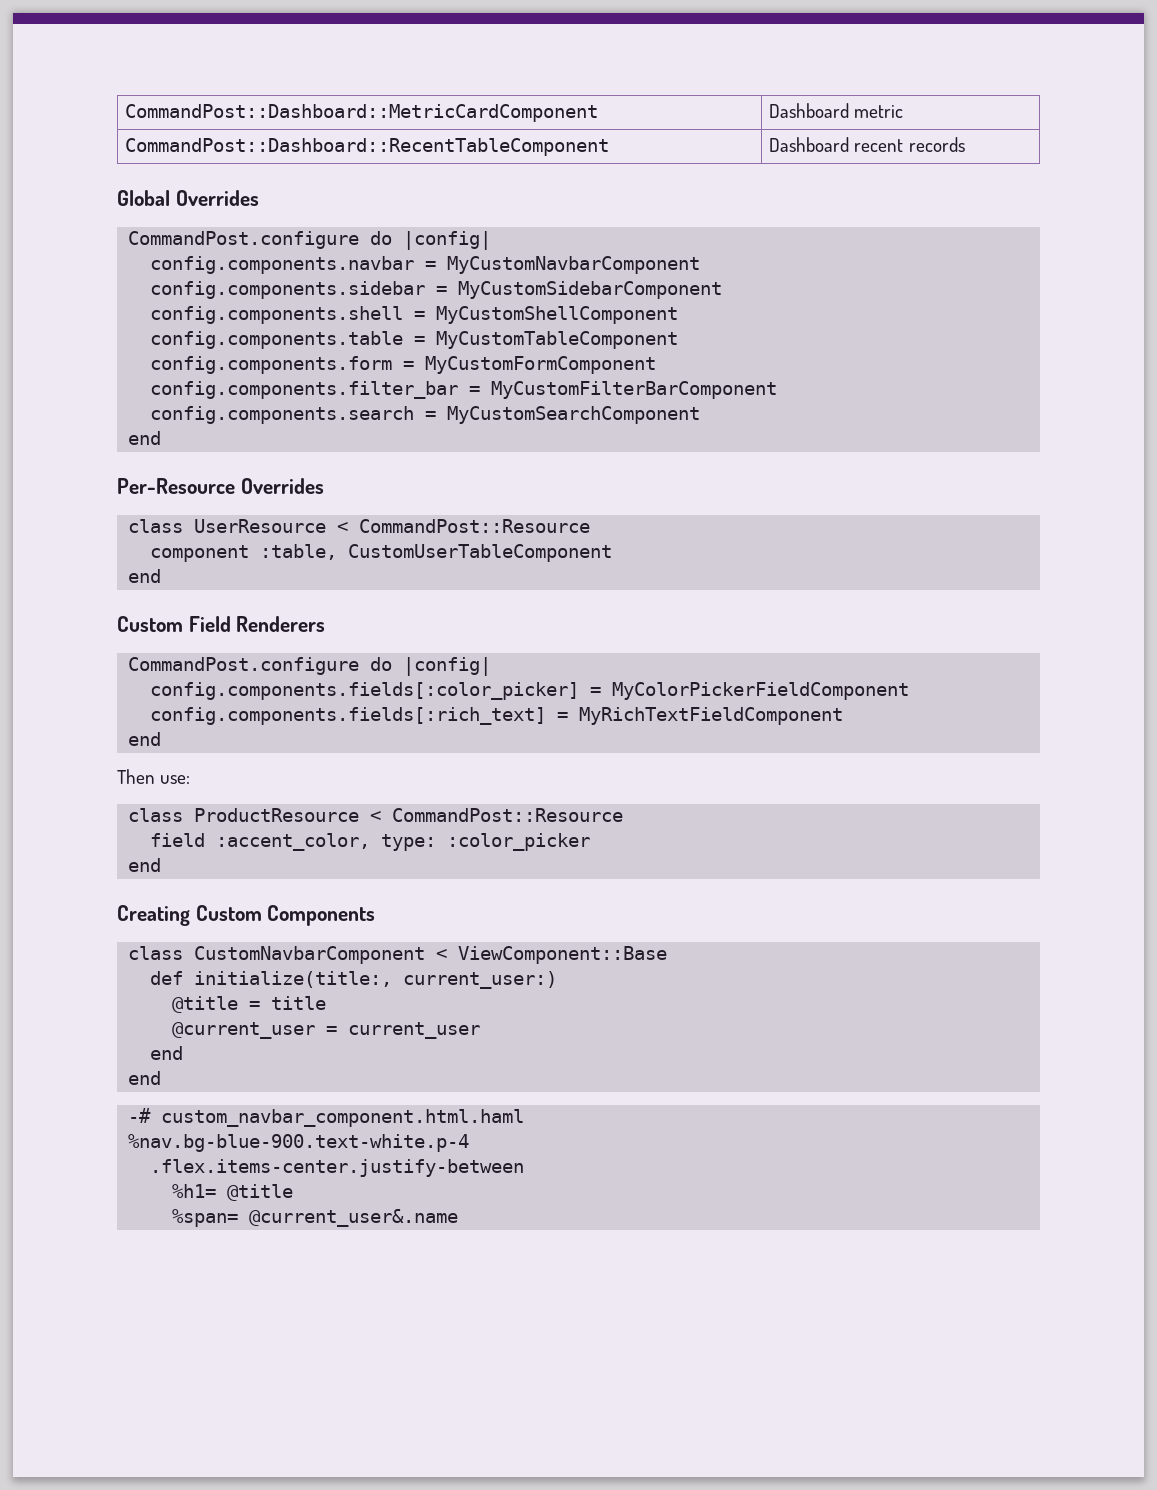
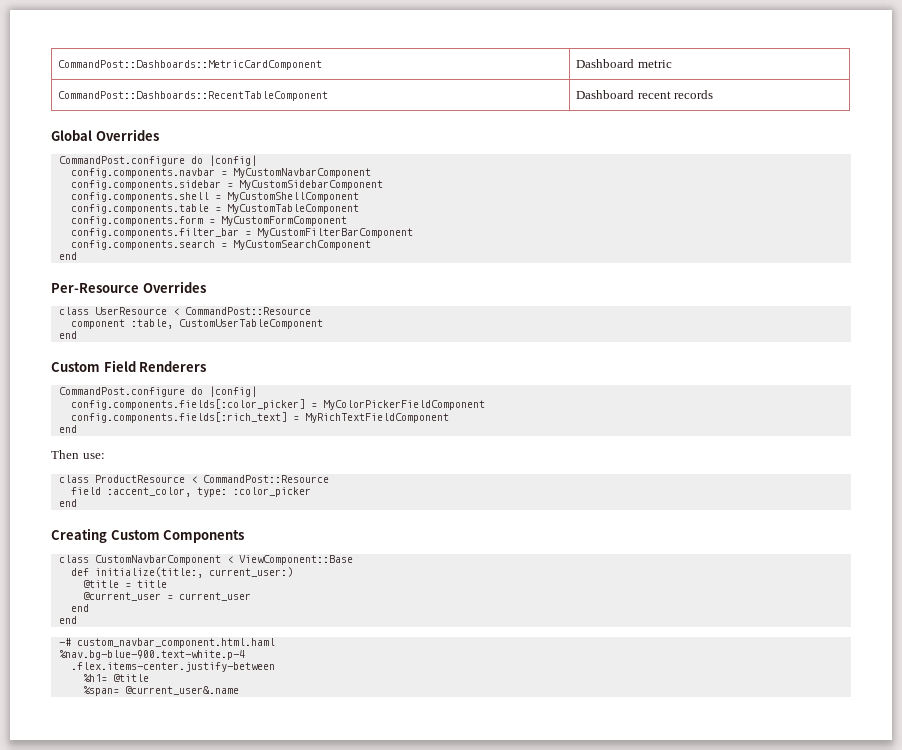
- CommandPost::Dashboard::MetricCardComponent | Dashboard metric
+ CommandPost::Dashboards::MetricCardComponent | Dashboard metric
- CommandPost::Dashboard::RecentTableComponent | Dashboard recent records
+ CommandPost::Dashboards::RecentTableComponent | Dashboard recent records

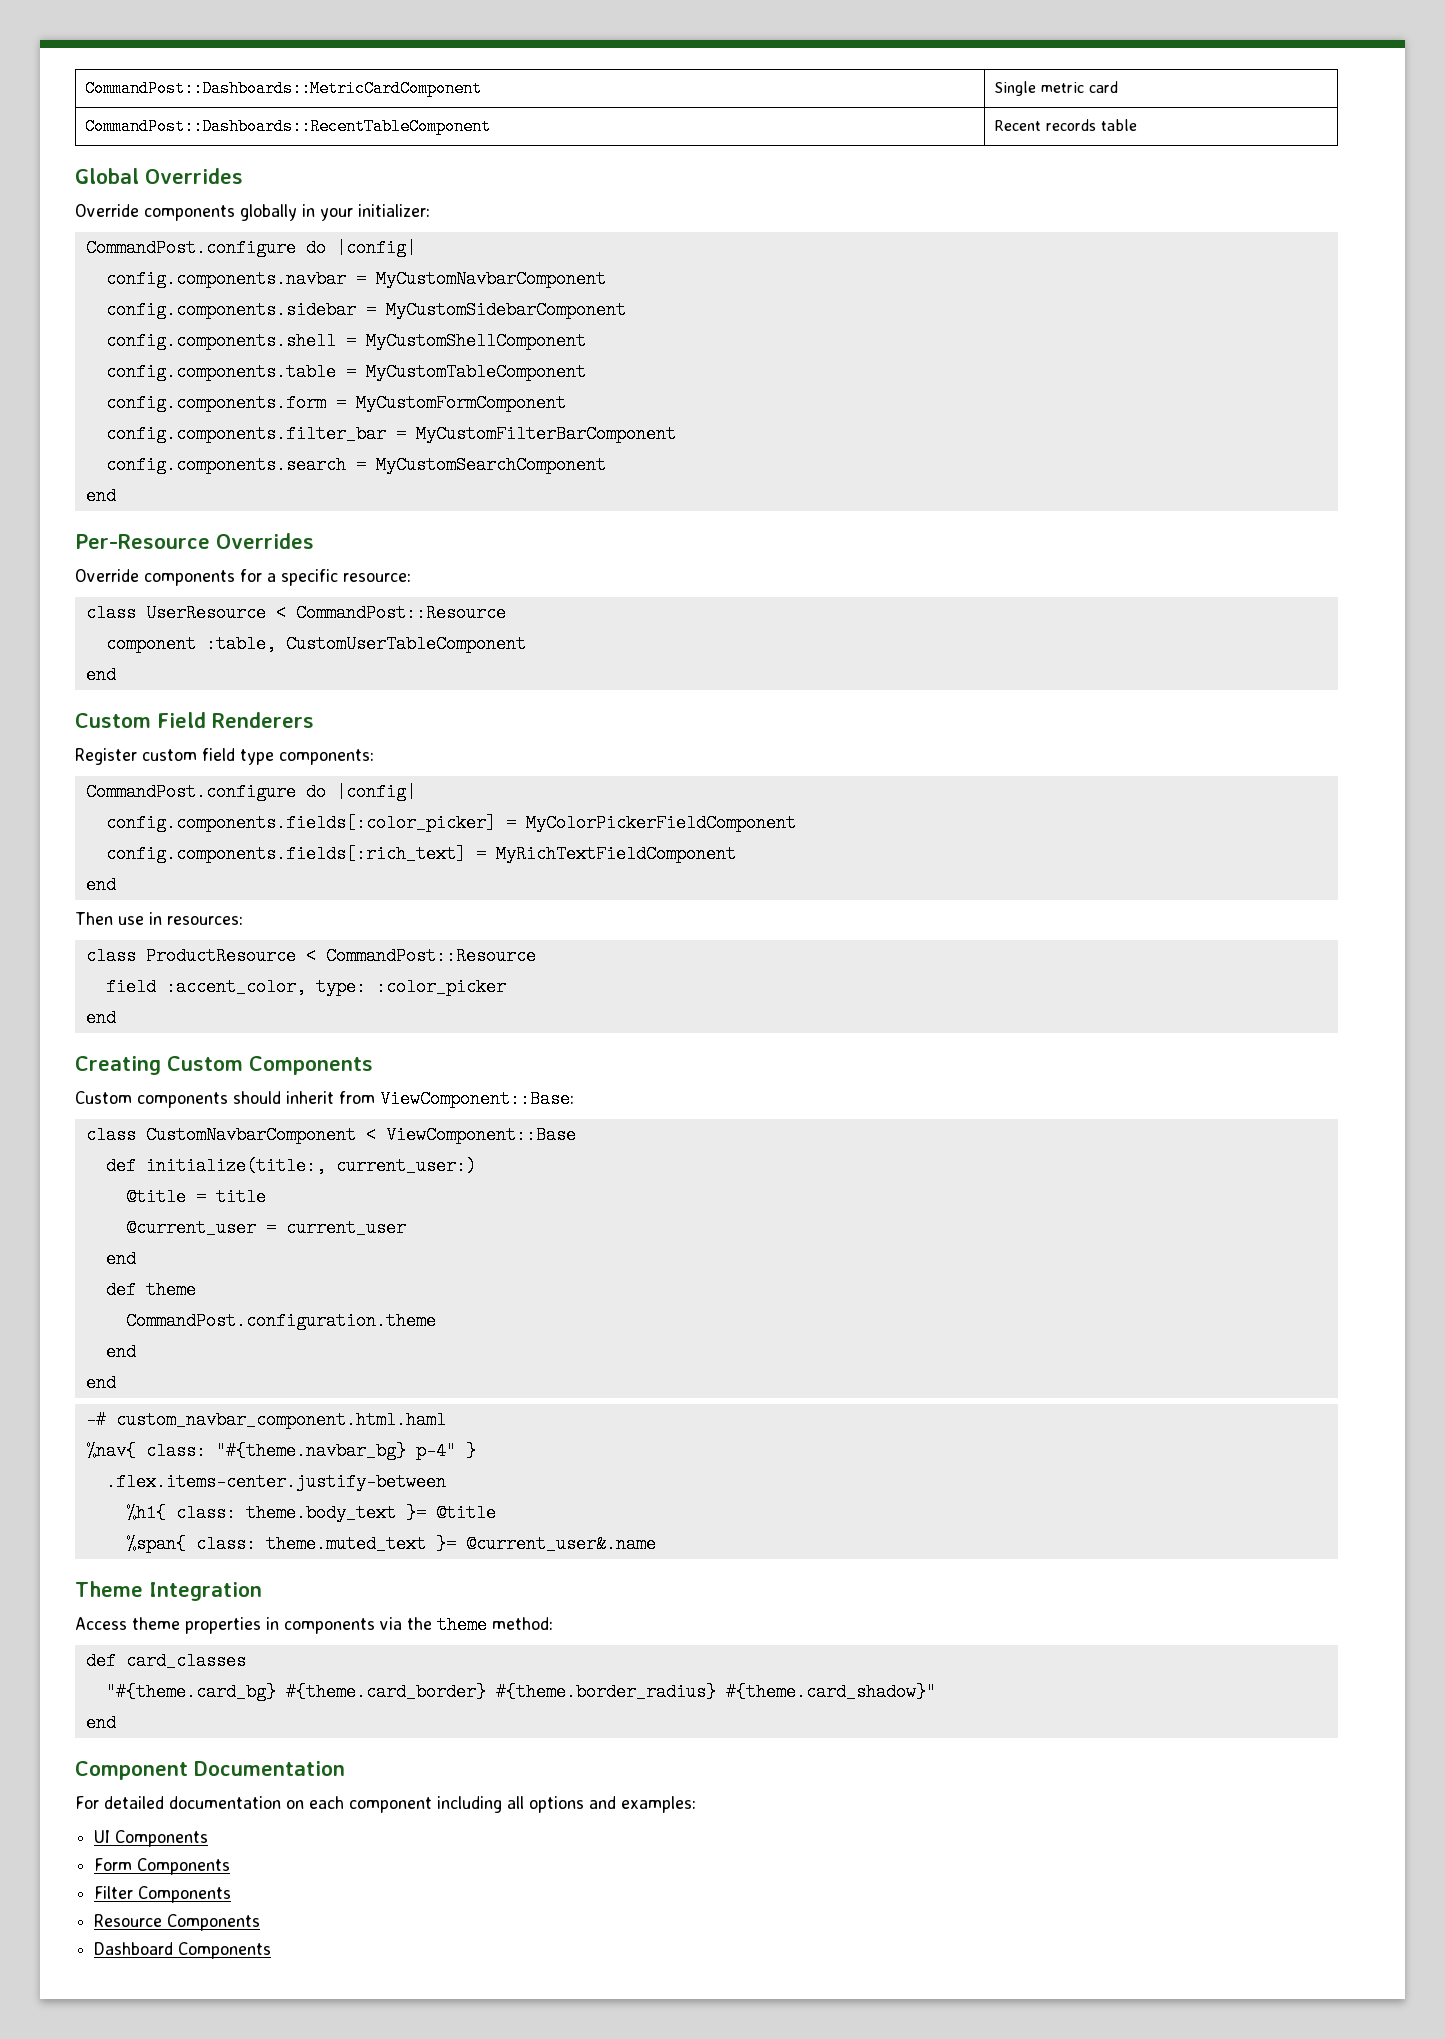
- CommandPost::Dashboards::MetricCardComponent | Dashboard metric
+ CommandPost::Dashboards::MetricCardComponent | Single metric card
- CommandPost::Dashboards::RecentTableComponent | Dashboard recent records
+ CommandPost::Dashboards::RecentTableComponent | Recent records table
+ Override components globally in your initializer:
+ Override components for a specific resource:
+ Register custom field type components:
- Then use:
+ Then use in resources:
+ Custom components should inherit from ViewComponent::Base:
+ def theme
+ CommandPost.configuration.theme
+ end
- %nav.bg-blue-900.text-white.p-4
+ %nav{ class: "#{theme.navbar_bg} p-4" }
  .flex.items-center.justify-between
- %h1= @title
- %span= @current_user&.name
+ %h1{ class: theme.body_text }= @title
+ %span{ class: theme.muted_text }= @current_user&.name
+ Theme Integration
+ Access theme properties in components via the theme method:
+ def card_classes
+ "#{theme.card_bg} #{theme.card_border} #{theme.border_radius} #{theme.card_shadow}"
+ end
+ Component Documentation
+ For detailed documentation on each component including all options and examples:
+ UI Components
+ Form Components
+ Filter Components
+ Resource Components
+ Dashboard Components

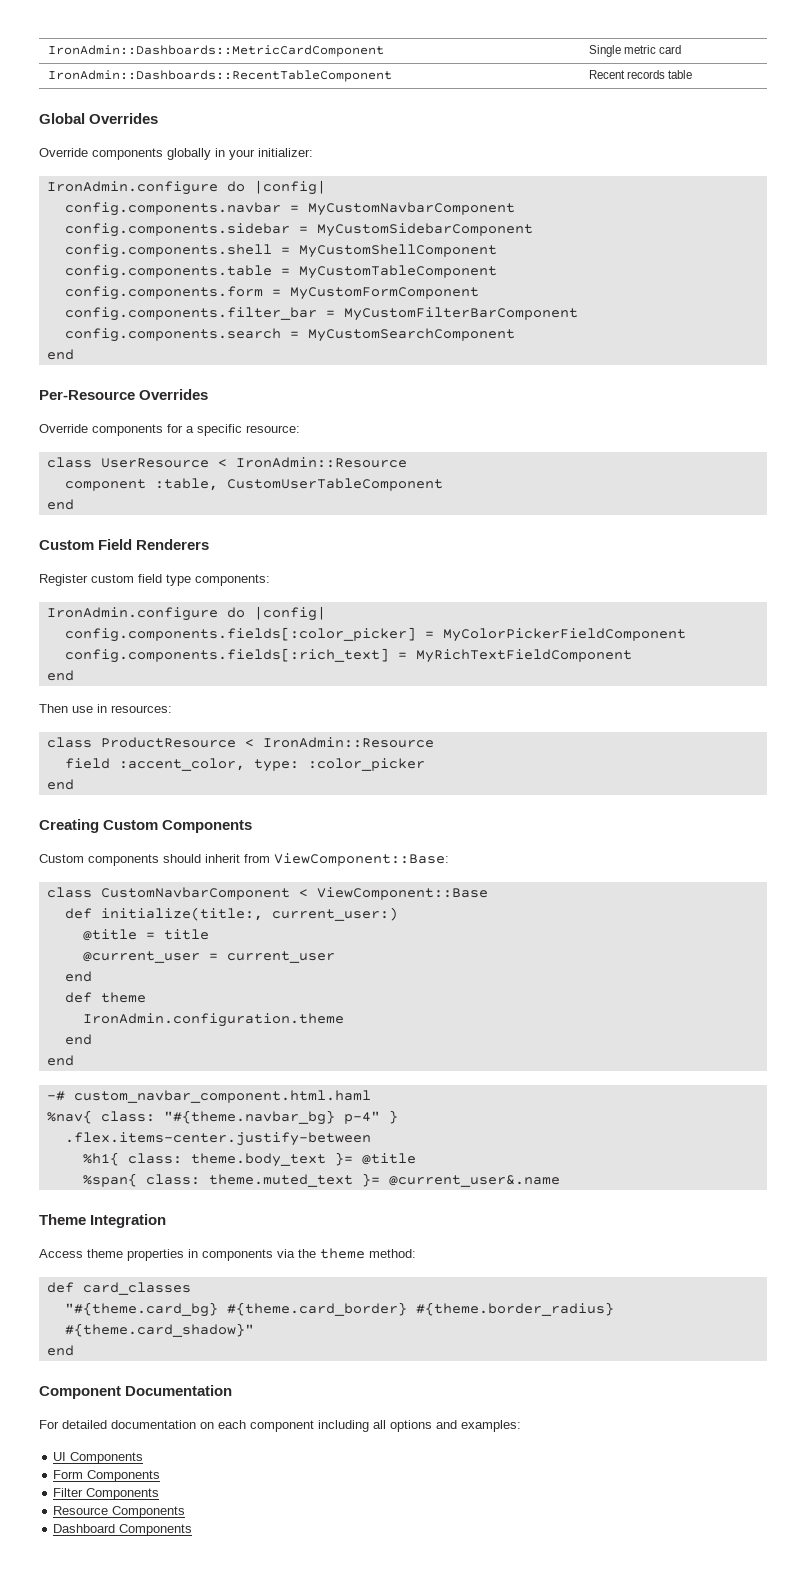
- CommandPost::Dashboards::MetricCardComponent | Single metric card
+ IronAdmin::Dashboards::MetricCardComponent | Single metric card
- CommandPost::Dashboards::RecentTableComponent | Recent records table
+ IronAdmin::Dashboards::RecentTableComponent | Recent records table
  Override components globally in your initializer:
- CommandPost.configure do |config|
+ IronAdmin.configure do |config|
- class UserResource < CommandPost::Resource
+ class UserResource < IronAdmin::Resource
  Register custom field type components:
- CommandPost.configure do |config|
+ IronAdmin.configure do |config|
- class ProductResource < CommandPost::Resource
+ class ProductResource < IronAdmin::Resource
- CommandPost.configuration.theme
+ IronAdmin.configuration.theme

